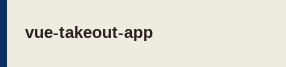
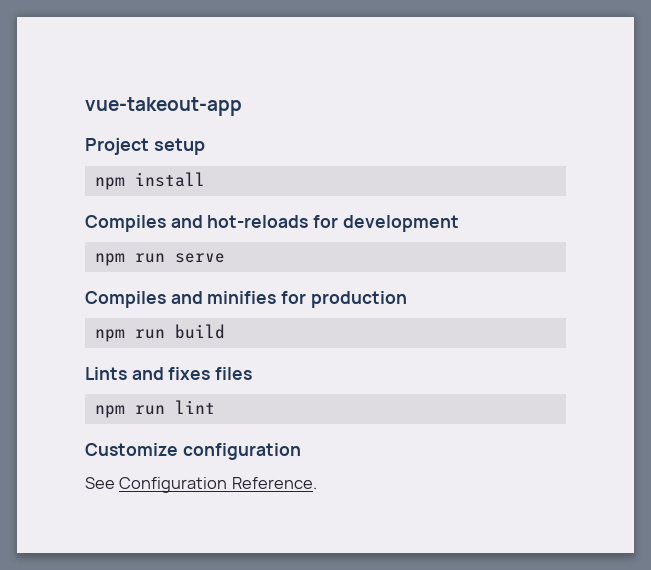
+ Project setup
+ npm install
+ Compiles and hot-reloads for development
+ npm run serve
+ Compiles and minifies for production
+ npm run build
+ Lints and fixes files
+ npm run lint
+ Customize configuration
+ See Configuration Reference.

